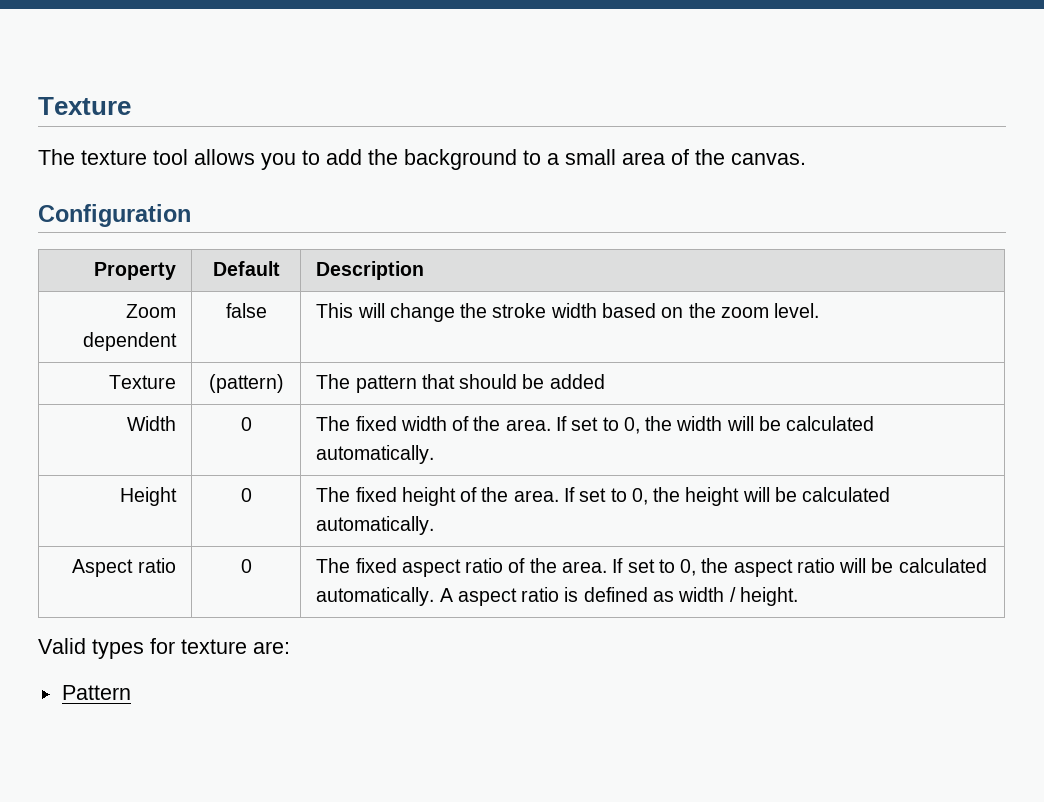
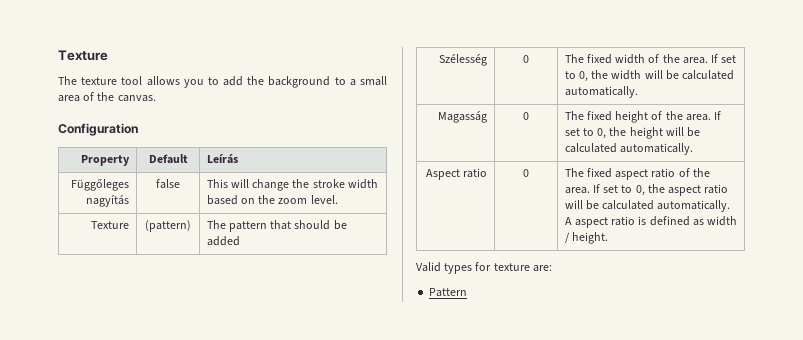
- Property | Default | Description
- Zoom dependent | false | This will change the stroke width based on the zoom level.
+ Property | Default | Leírás
+ Függőleges nagyítás | false | This will change the stroke width based on the zoom level.
- Width | 0 | The fixed width of the area. If set to 0, the width will be calculated automatically.
+ Szélesség | 0 | The fixed width of the area. If set to 0, the width will be calculated automatically.
- Height | 0 | The fixed height of the area. If set to 0, the height will be calculated automatically.
+ Magasság | 0 | The fixed height of the area. If set to 0, the height will be calculated automatically.

